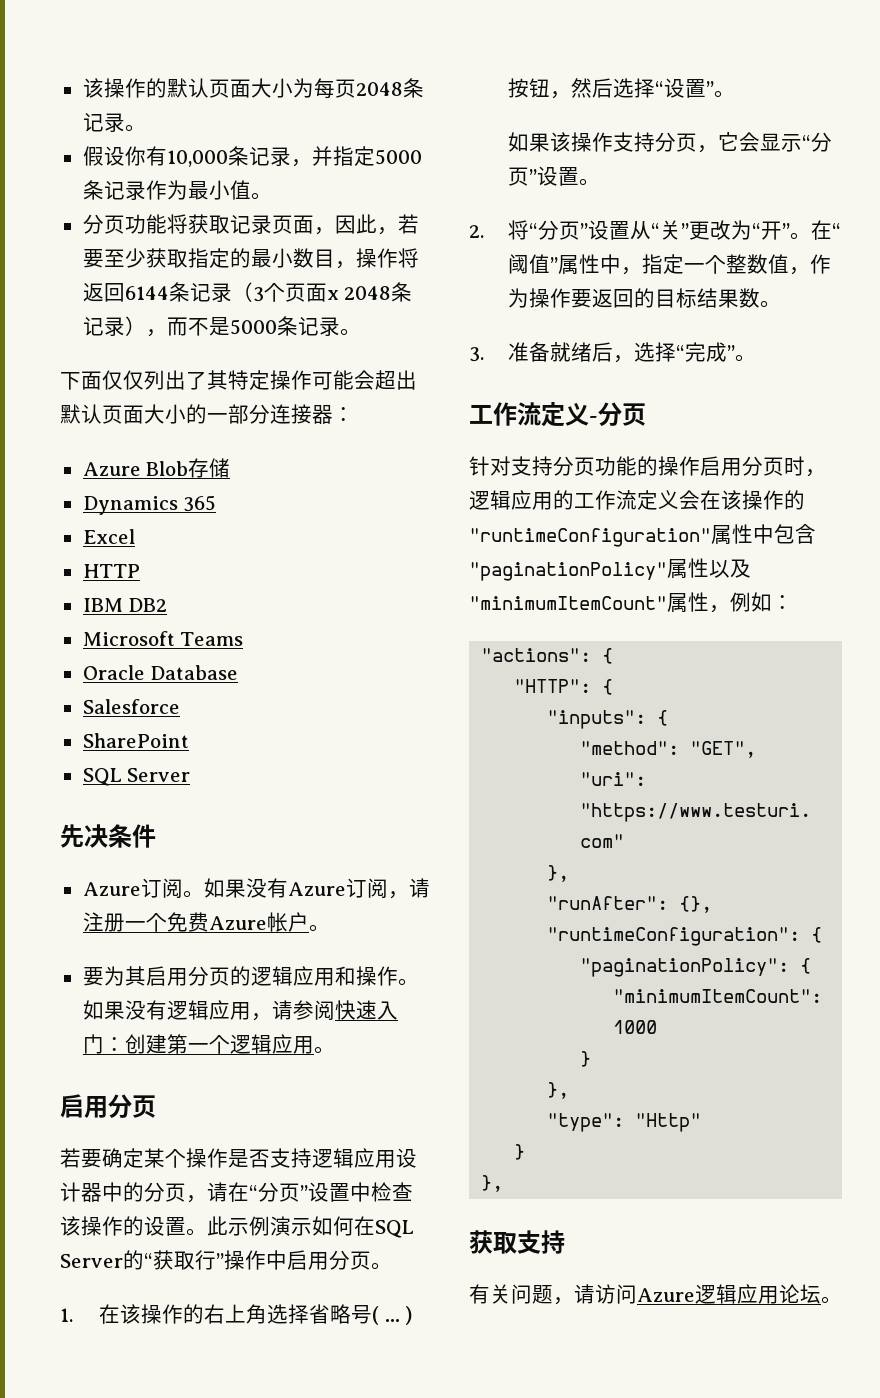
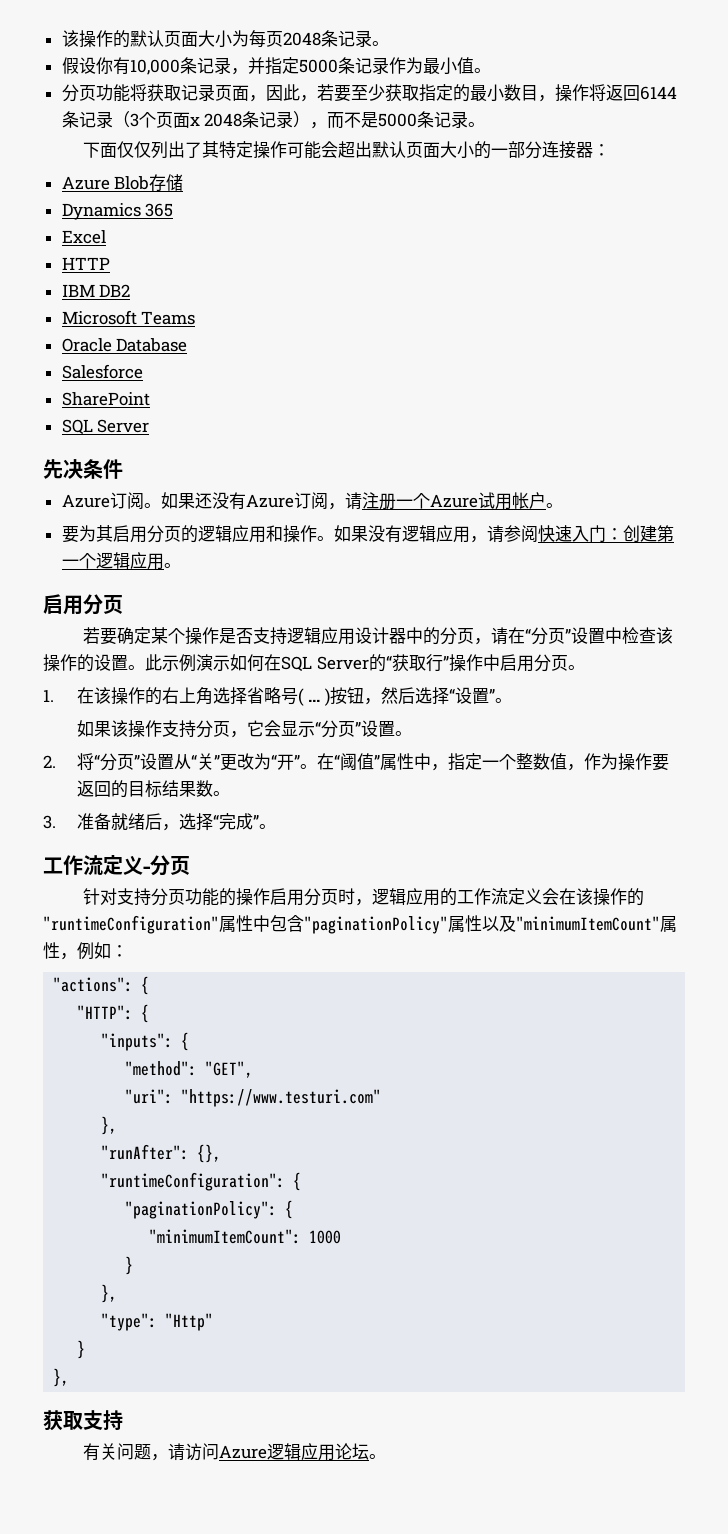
- 如果没有Azure订阅，请注册一个免费Azure帐户。
+ 如果还没有Azure订阅，请注册一个Azure试用帐户。

